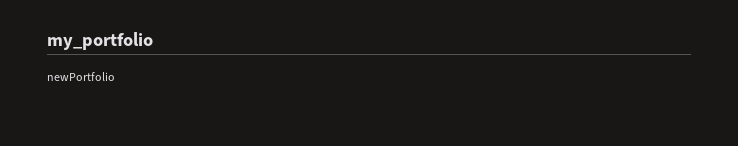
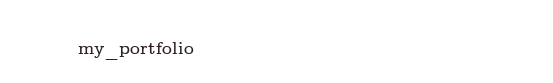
- newPortfolio

